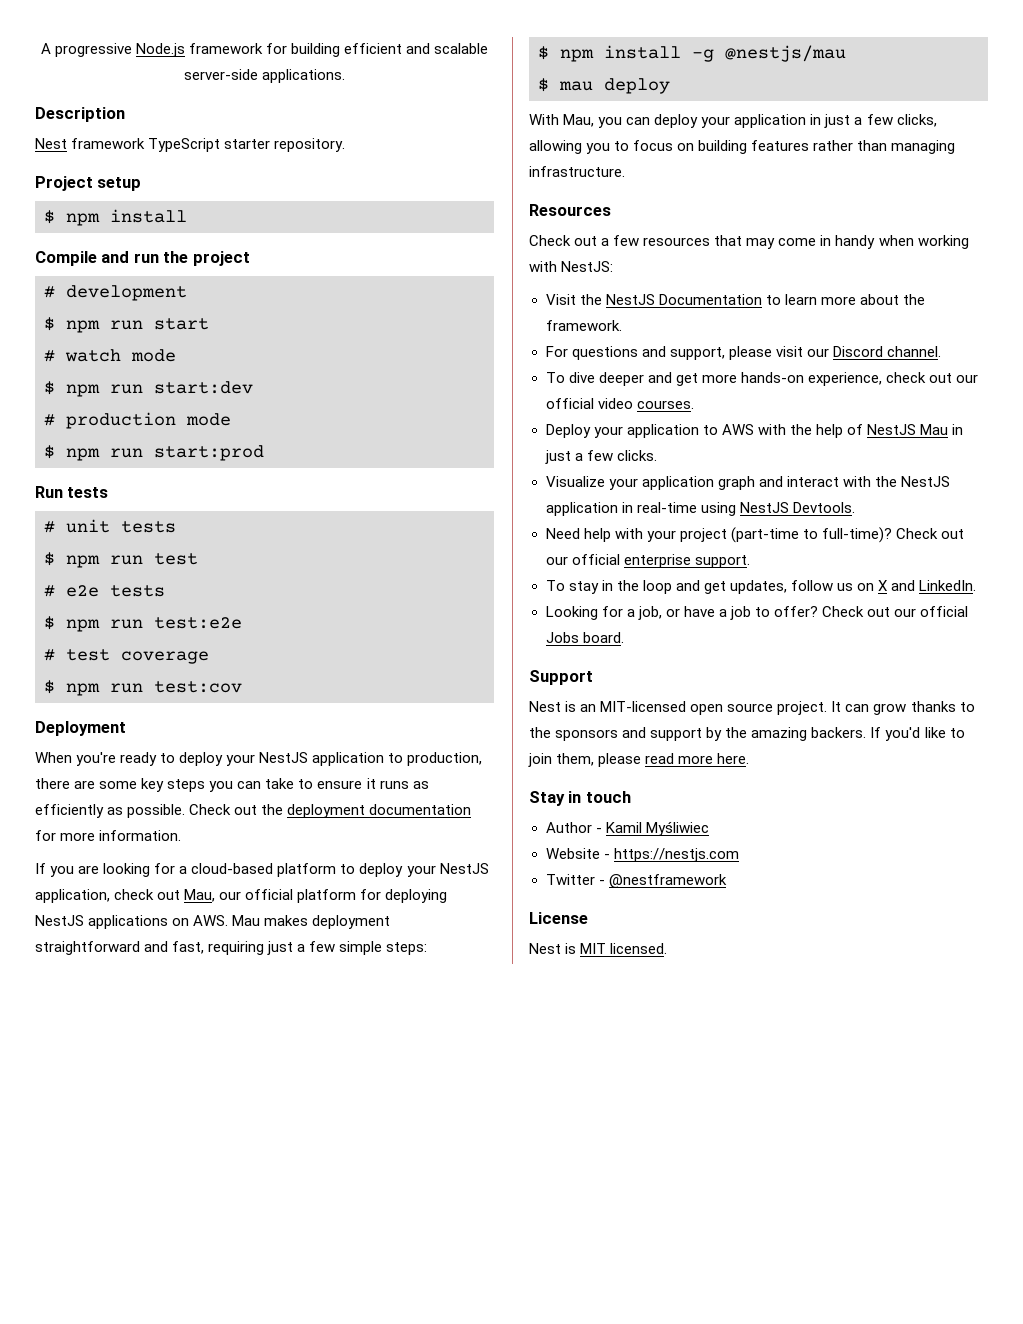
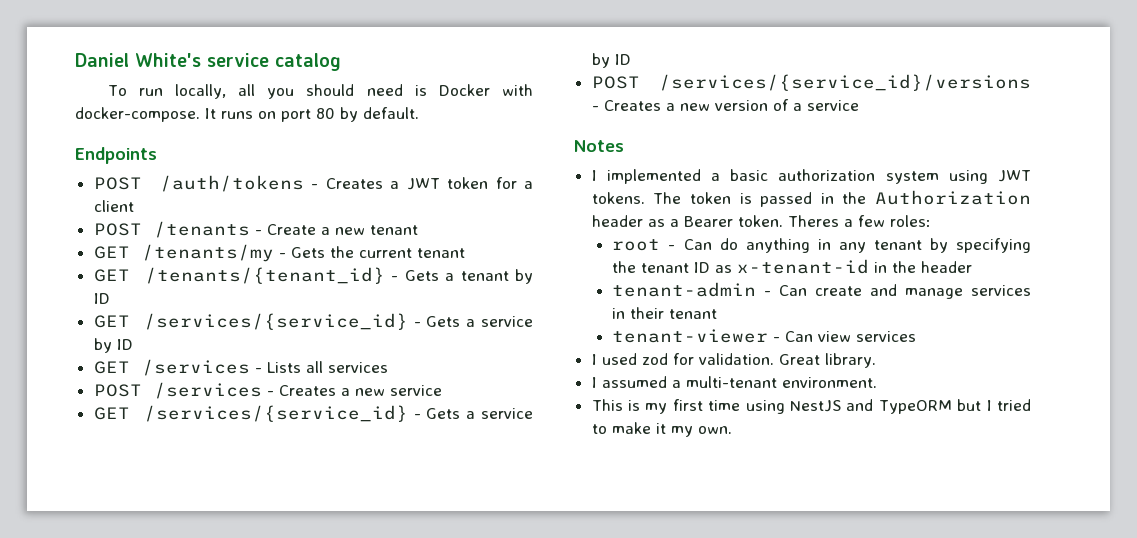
- A progressive Node.js framework for building efficient and scalable server-side applications.
- Description
- Nest framework TypeScript starter repository.
- Project setup
- $ npm install
- Compile and run the project
- # development
- $ npm run start
- # watch mode
- $ npm run start:dev
- # production mode
- $ npm run start:prod
- Run tests
- # unit tests
- $ npm run test
- # e2e tests
- $ npm run test:e2e
- # test coverage
- $ npm run test:cov
- Deployment
- When you're ready to deploy your NestJS application to production, there are some key steps you can take to ensure it runs as efficiently as possible. Check out the deployment documentation for more information.
- If you are looking for a cloud-based platform to deploy your NestJS application, check out Mau, our official platform for deploying NestJS applications on AWS. Mau makes deployment straightforward and fast, requiring just a few simple steps:
- $ npm install -g @nestjs/mau
- $ mau deploy
- With Mau, you can deploy your application in just a few clicks, allowing you to focus on building features rather than managing infrastructure.
- Resources
- Check out a few resources that may come in handy when working with NestJS:
- Visit the NestJS Documentation to learn more about the framework.
- For questions and support, please visit our Discord channel.
- To dive deeper and get more hands-on experience, check out our official video courses.
- Deploy your application to AWS with the help of NestJS Mau in just a few clicks.
- Visualize your application graph and interact with the NestJS application in real-time using NestJS Devtools.
- Need help with your project (part-time to full-time)? Check out our official enterprise support.
- To stay in the loop and get updates, follow us on X and LinkedIn.
- Looking for a job, or have a job to offer? Check out our official Jobs board.
- Support
- Nest is an MIT-licensed open source project. It can grow thanks to the sponsors and support by the amazing backers. If you'd like to join them, please read more here.
- Stay in touch
- Author - Kamil Myśliwiec
- Website - https://nestjs.com
- Twitter - @nestframework
- License
- Nest is MIT licensed.
+ Daniel White's service catalog
+ To run locally, all you should need is Docker with docker-compose. It runs on port 80 by default.
+ Endpoints
+ POST /auth/tokens - Creates a JWT token for a client
+ POST /tenants - Create a new tenant
+ GET /tenants/my - Gets the current tenant
+ GET /tenants/{tenant_id} - Gets a tenant by ID
+ GET /services/{service_id} - Gets a service by ID
+ GET /services - Lists all services
+ POST /services - Creates a new service
+ GET /services/{service_id} - Gets a service by ID
+ POST /services/{service_id}/versions - Creates a new version of a service
+ Notes
+ I implemented a basic authorization system using JWT tokens. The token is passed in the Authorization header as a Bearer token. Theres a few roles:
+ root - Can do anything in any tenant by specifying the tenant ID as x-tenant-id in the header
+ tenant-admin - Can create and manage services in their tenant
+ tenant-viewer - Can view services
+ I used zod for validation. Great library.
+ I assumed a multi-tenant environment.
+ This is my first time using NestJS and TypeORM but I tried to make it my own.

